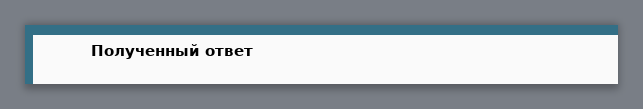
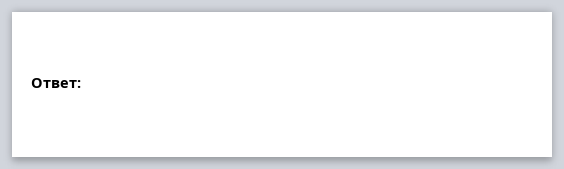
- Полученный ответ
+ Ответ:

